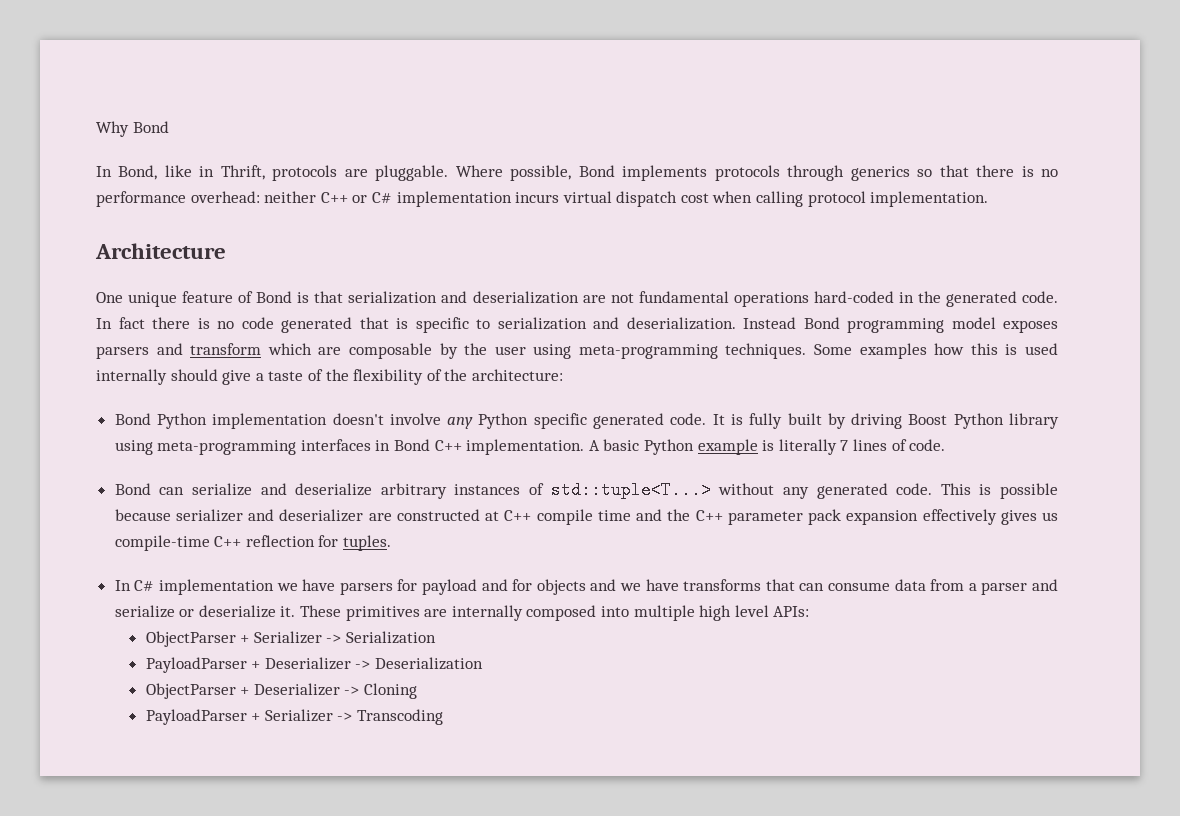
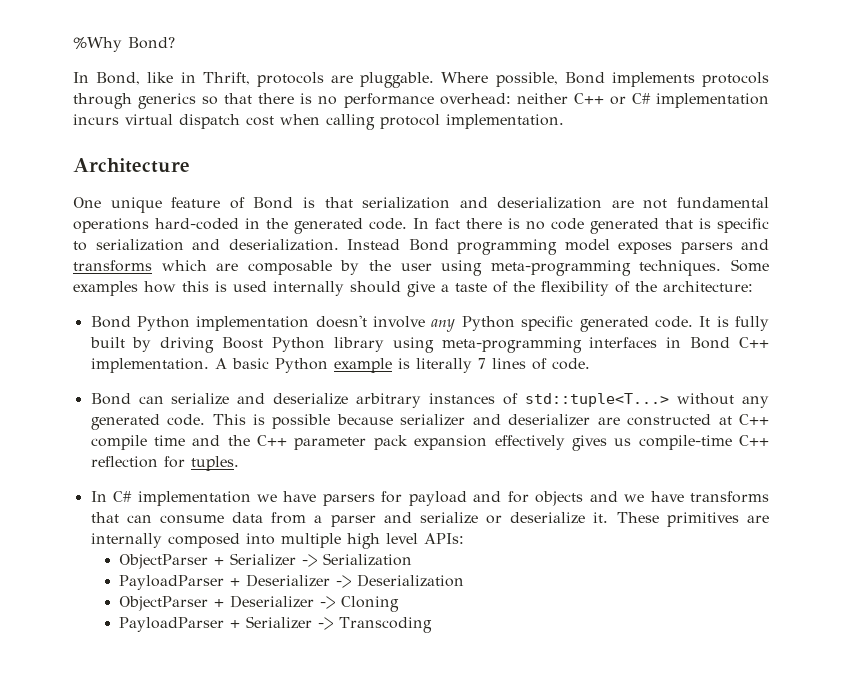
- Why Bond
+ %Why Bond?
- Instead Bond programming model exposes parsers and transform which are composable by the user using meta-programming techniques.
+ Instead Bond programming model exposes parsers and transforms which are composable by the user using meta-programming techniques.

